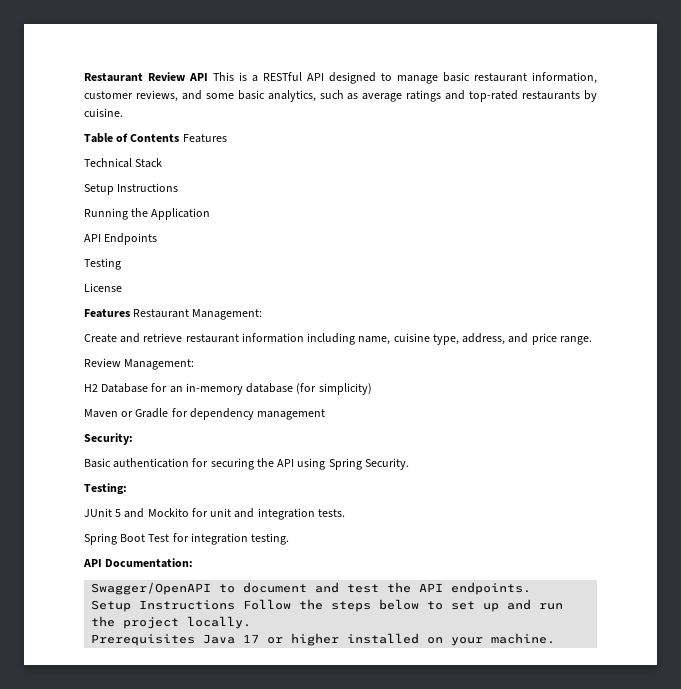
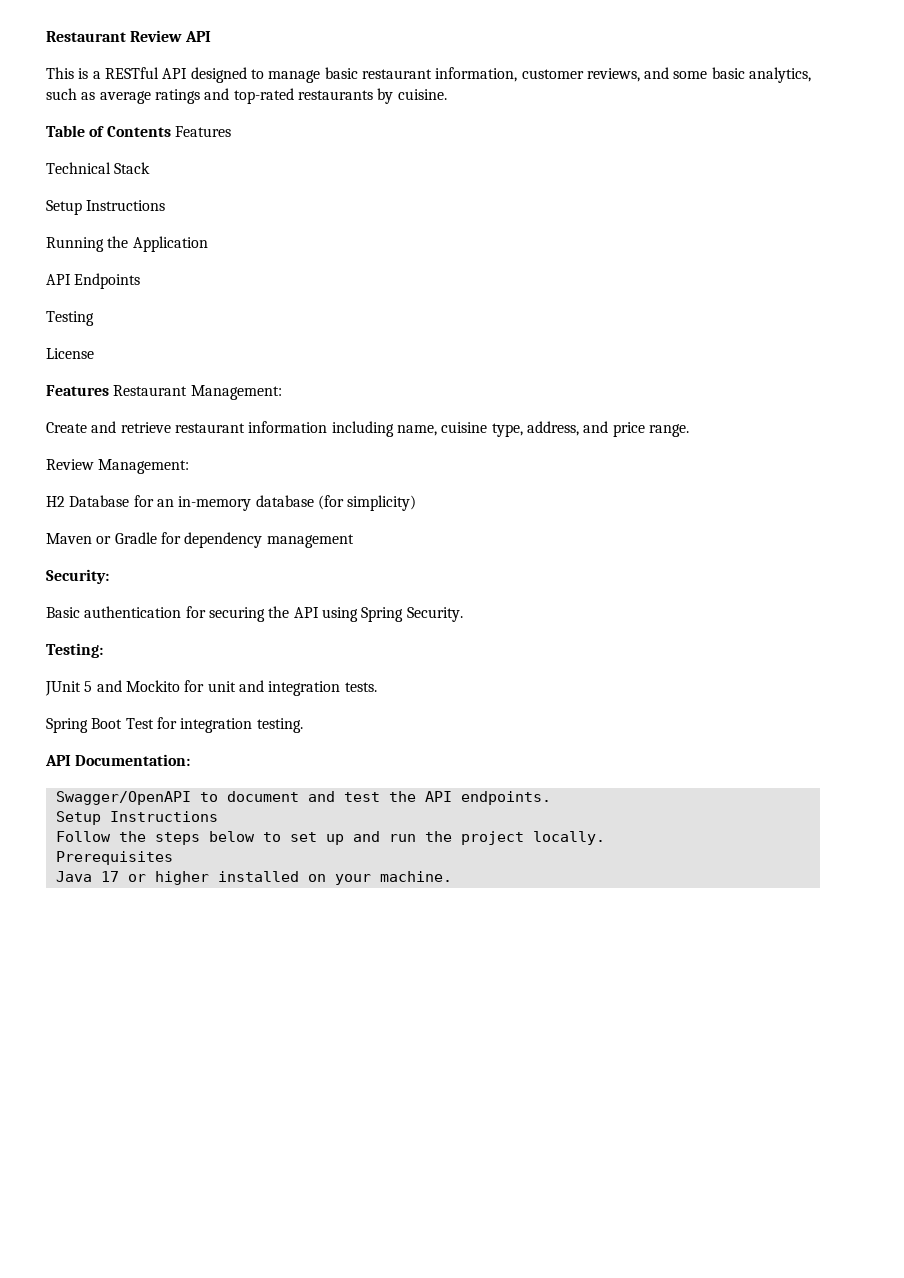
- Restaurant Review API This is a RESTful API designed to manage basic restaurant information, customer reviews, and some basic analytics, such as average ratings and top-rated restaurants by cuisine.
+ Restaurant Review API
+ This is a RESTful API designed to manage basic restaurant information, customer reviews, and some basic analytics, such as average ratings and top-rated restaurants by cuisine.
  Swagger/OpenAPI to document and test the API endpoints.
- Setup Instructions Follow the steps below to set up and run the project locally.
+ Setup Instructions
+ Follow the steps below to set up and run the project locally.
- Prerequisites Java 17 or higher installed on your machine.
+ Prerequisites
+ Java 17 or higher installed on your machine.

